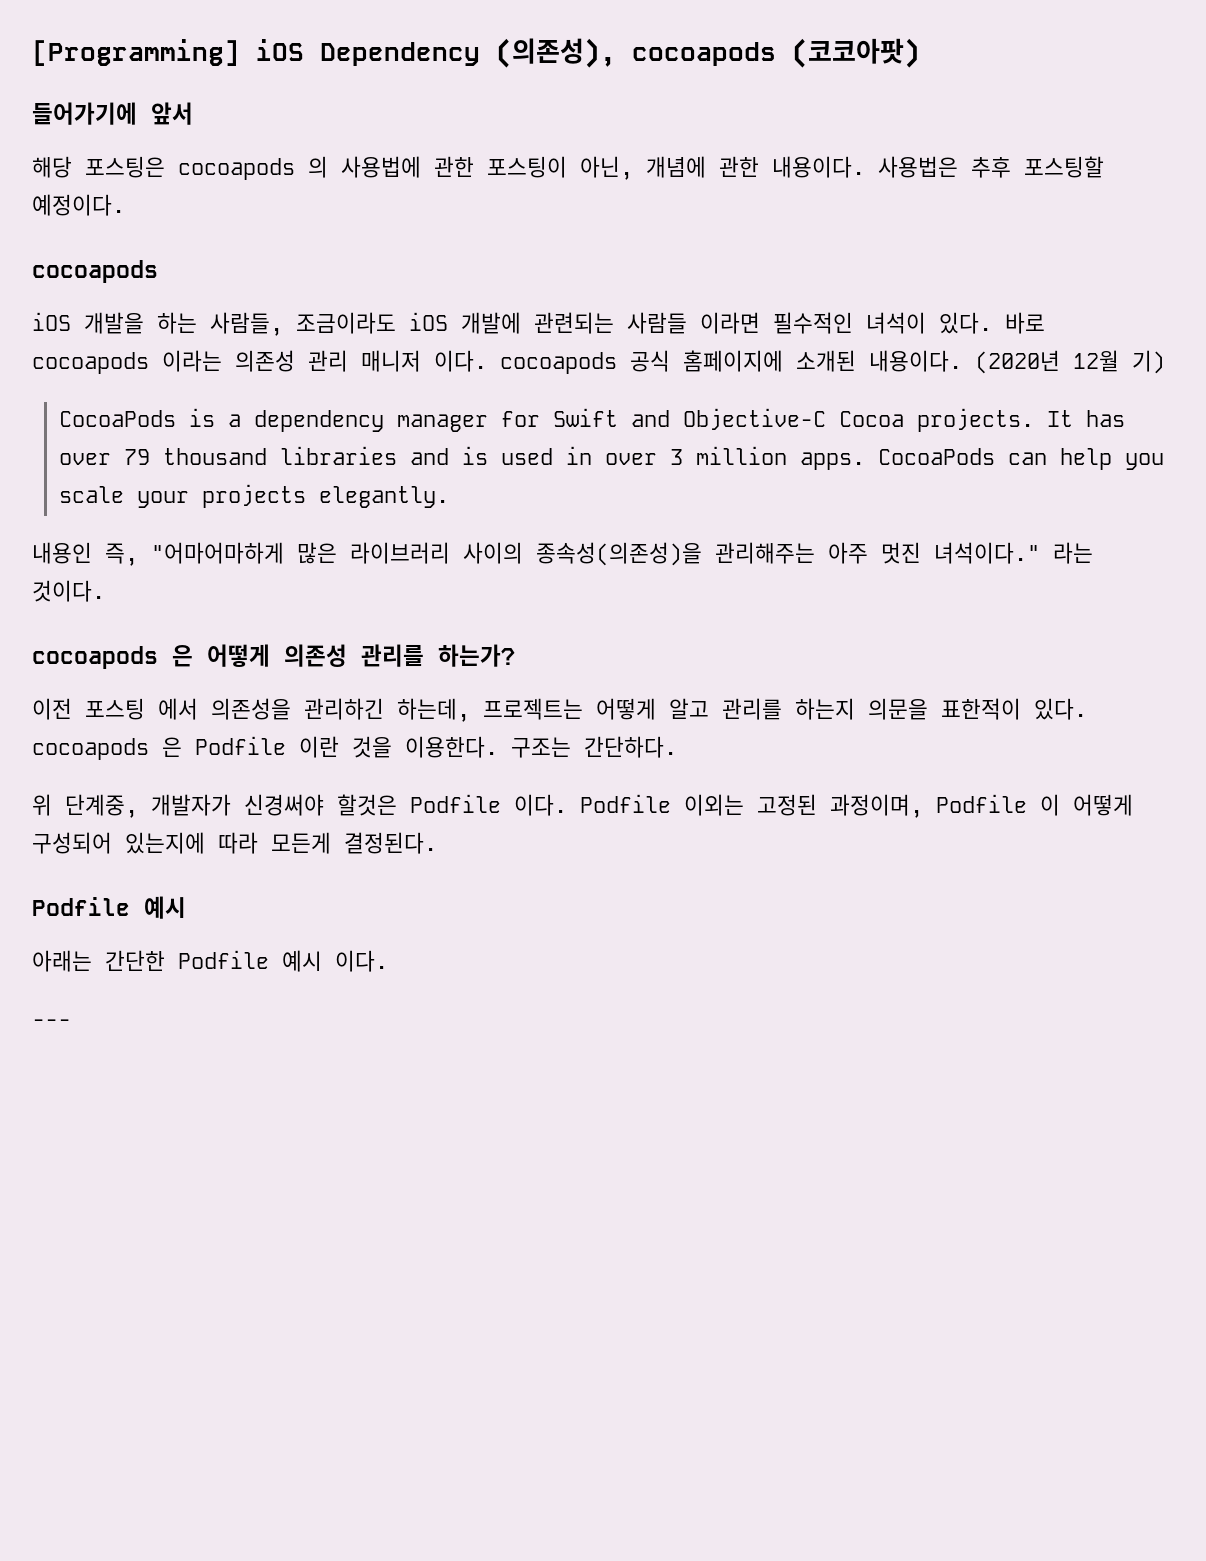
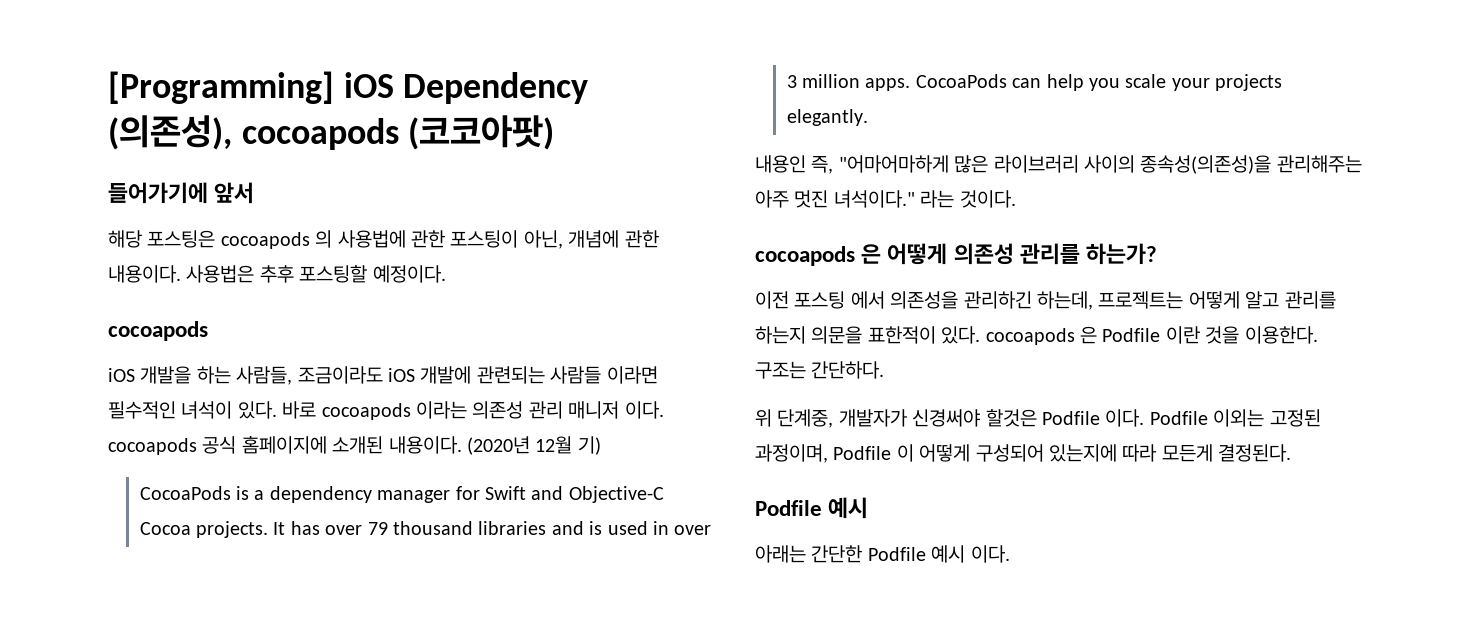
- ---

